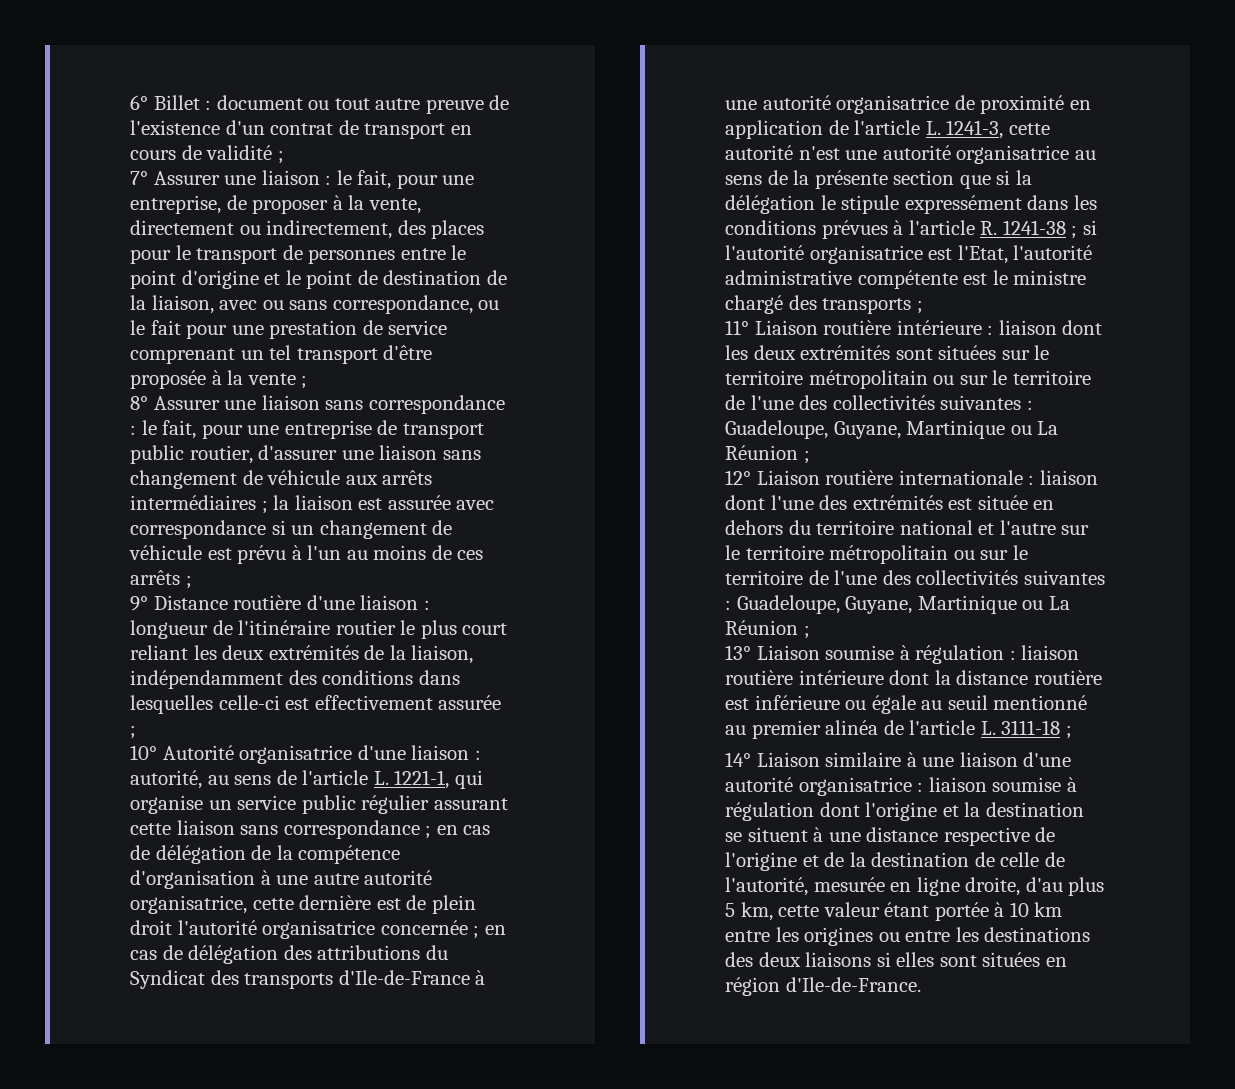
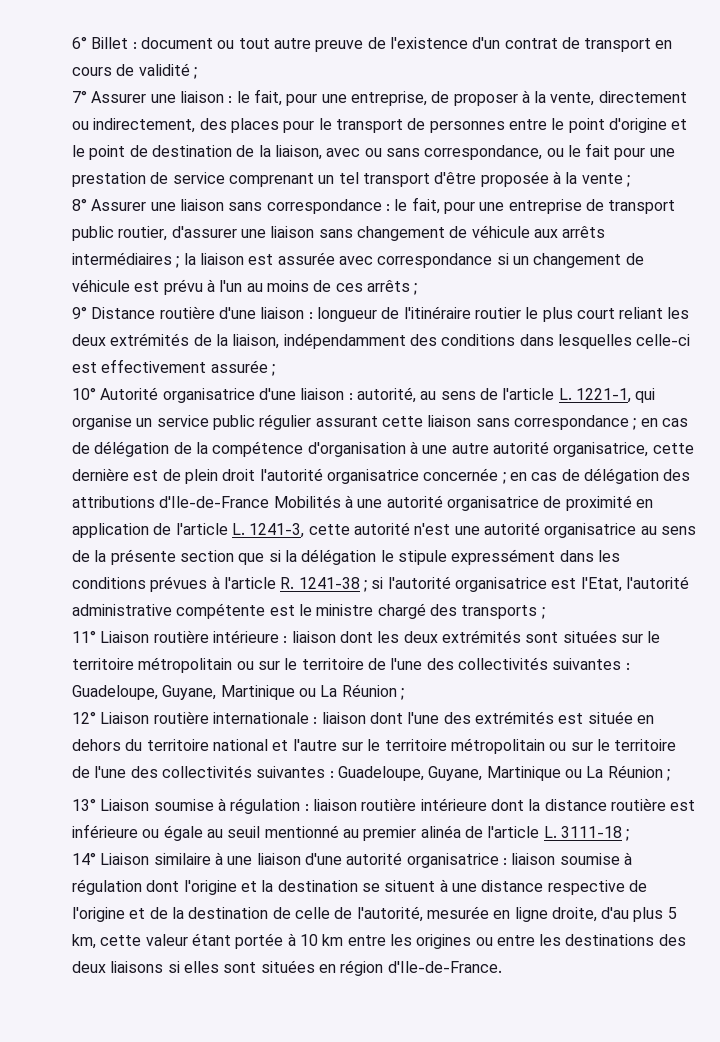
- en cas de délégation des attributions du Syndicat des transports d'Ile-de-France à une autorité organisatrice de proximité en application de l'article L. 1241-3, cette autorité n'est une autorité organisatrice au sens de la présente section que si la délégation le stipule expressément dans les conditions prévues à l'article R. 1241-38 ;
+ en cas de délégation des attributions d'Ile-de-France Mobilités à une autorité organisatrice de proximité en application de l'article L. 1241-3, cette autorité n'est une autorité organisatrice au sens de la présente section que si la délégation le stipule expressément dans les conditions prévues à l'article R. 1241-38 ;

